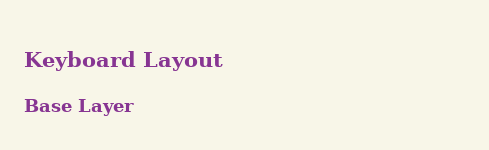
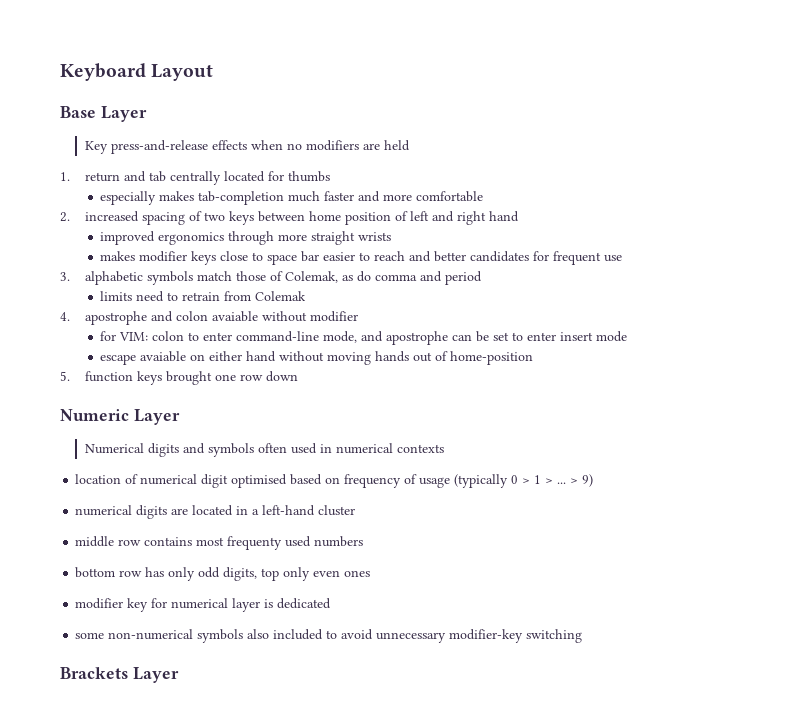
+ Key press-and-release effects when no modifiers are held
+ 1. return and tab centrally located for thumbs
+ especially makes tab-completion much faster and more comfortable
+ 2. increased spacing of two keys between home position of left and right hand
+ improved ergonomics through more straight wrists
+ makes modifier keys close to space bar easier to reach and better candidates for frequent use
+ 3. alphabetic symbols match those of Colemak, as do comma and period
+ limits need to retrain from Colemak
+ 4. apostrophe and colon avaiable without modifier
+ for VIM: colon to enter command-line mode, and apostrophe can be set to enter insert mode
+ escape avaiable on either hand without moving hands out of home-position
+ 5. function keys brought one row down
+ Numeric Layer
+ Numerical digits and symbols often used in numerical contexts
+ location of numerical digit optimised based on frequency of usage (typically 0 > 1 > ... > 9)
+ numerical digits are located in a left-hand cluster
+ middle row contains most frequenty used numbers
+ bottom row has only odd digits, top only even ones
+ modifier key for numerical layer is dedicated
+ some non-numerical symbols also included to avoid unnecessary modifier-key switching
+ Brackets Layer

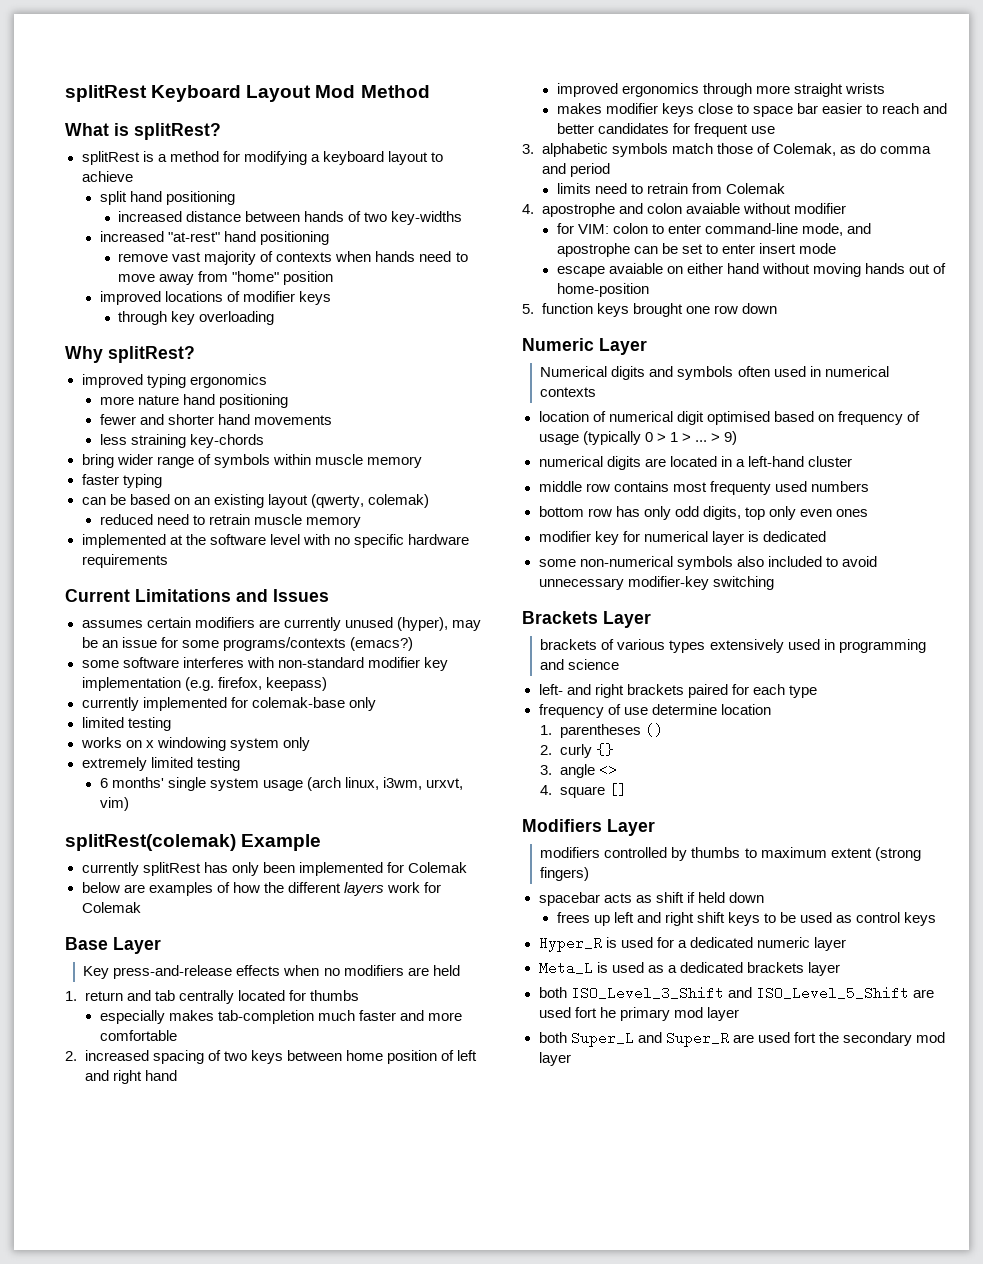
- Keyboard Layout
+ splitRest Keyboard Layout Mod Method
+ What is splitRest?
+ splitRest is a method for modifying a keyboard layout to achieve
+ split hand positioning
+ increased distance between hands of two key-widths
+ increased "at-rest" hand positioning
+ remove vast majority of contexts when hands need to move away from "home" position
+ improved locations of modifier keys
+ through key overloading
+ Why splitRest?
+ improved typing ergonomics
+ more nature hand positioning
+ fewer and shorter hand movements
+ less straining key-chords
+ bring wider range of symbols within muscle memory
+ faster typing
+ can be based on an existing layout (qwerty, colemak)
+ reduced need to retrain muscle memory
+ implemented at the software level with no specific hardware requirements
+ Current Limitations and Issues
+ assumes certain modifiers are currently unused (hyper), may be an issue for some programs/contexts (emacs?)
+ some software interferes with non-standard modifier key implementation (e.g. firefox, keepass)
+ currently implemented for colemak-base only
+ limited testing
+ works on x windowing system only
+ extremely limited testing
+ 6 months' single system usage (arch linux, i3wm, urxvt, vim)
+ splitRest(colemak) Example
+ currently splitRest has only been implemented for Colemak
+ below are examples of how the different layers work for Colemak
+ brackets of various types extensively used in programming and science
+ left- and right brackets paired for each type
+ frequency of use determine location
+ 1. parentheses ()
+ 2. curly {}
+ 3. angle <>
+ 4. square []
+ Modifiers Layer
+ modifiers controlled by thumbs to maximum extent (strong fingers)
+ spacebar acts as shift if held down
+ frees up left and right shift keys to be used as control keys
+ Hyper_R is used for a dedicated numeric layer
+ Meta_L is used as a dedicated brackets layer
+ both ISO_Level_3_Shift and ISO_Level_5_Shift are used fort he primary mod layer
+ both Super_L and Super_R are used fort the secondary mod layer

